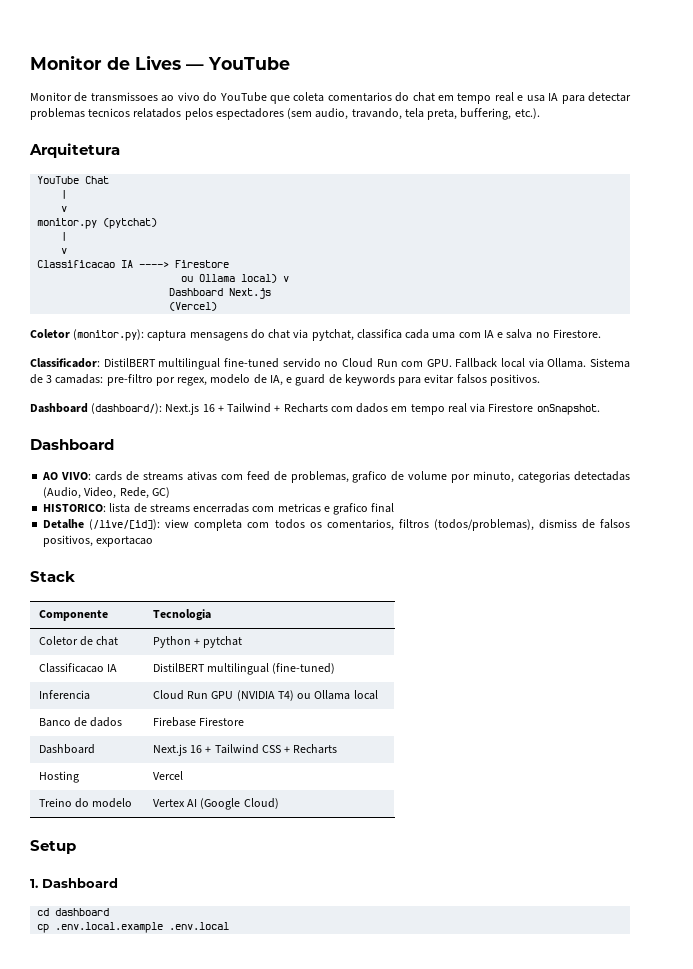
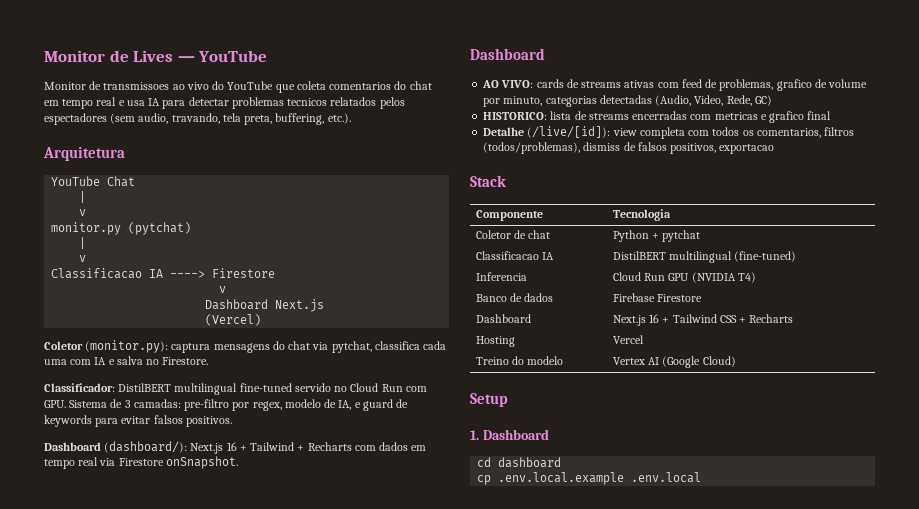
  Classificacao IA ----> Firestore
- ou Ollama local) v
+ v
- Classificador: DistilBERT multilingual fine-tuned servido no Cloud Run com GPU. Fallback local via Ollama. Sistema de 3 camadas: pre-filtro por regex, modelo de IA, e guard de keywords para evitar falsos positivos.
+ Classificador: DistilBERT multilingual fine-tuned servido no Cloud Run com GPU. Sistema de 3 camadas: pre-filtro por regex, modelo de IA, e guard de keywords para evitar falsos positivos.
- Inferencia | Cloud Run GPU (NVIDIA T4) ou Ollama local
+ Inferencia | Cloud Run GPU (NVIDIA T4)

